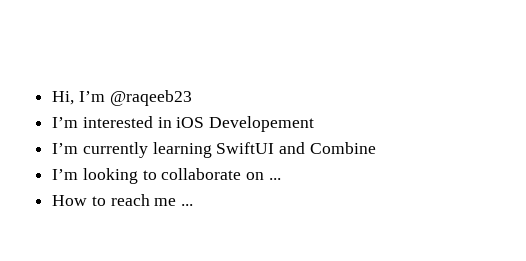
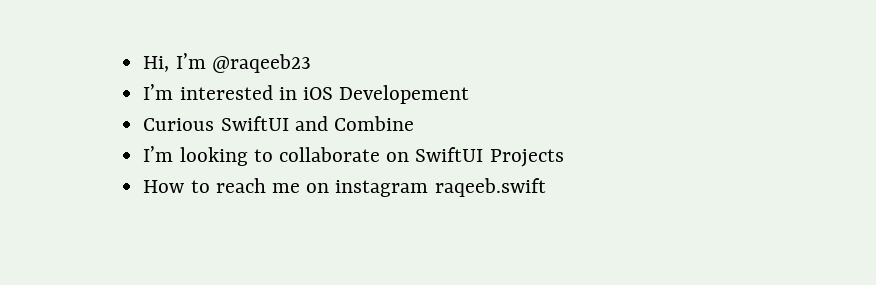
- I’m currently learning SwiftUI and Combine
+ Curious SwiftUI and Combine
- I’m looking to collaborate on ...
+ I’m looking to collaborate on SwiftUI Projects
- How to reach me ...
+ How to reach me on instagram raqeeb.swift

